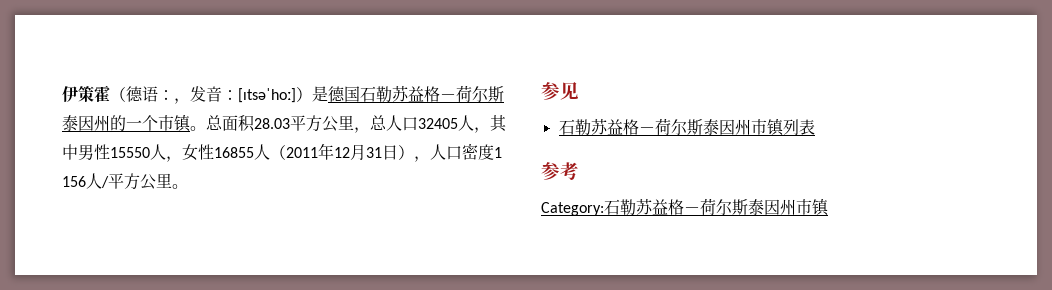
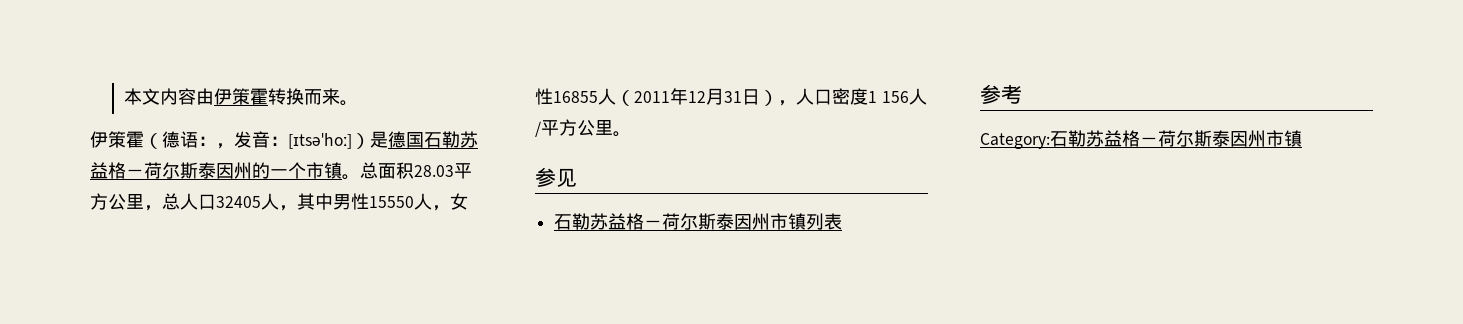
+ 本文内容由伊策霍转换而来。

